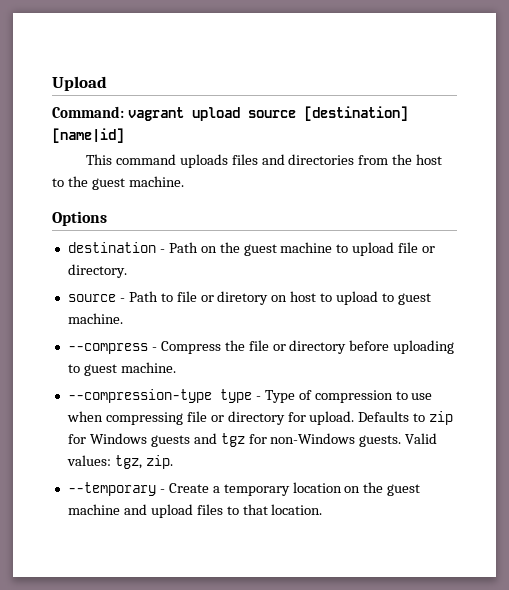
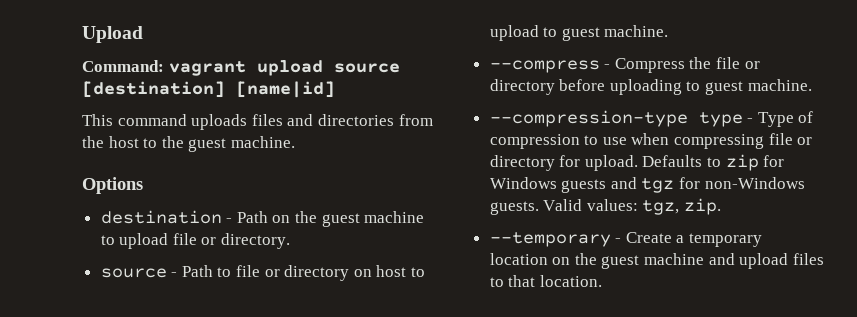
- source - Path to file or diretory on host to upload to guest machine.
+ source - Path to file or directory on host to upload to guest machine.

